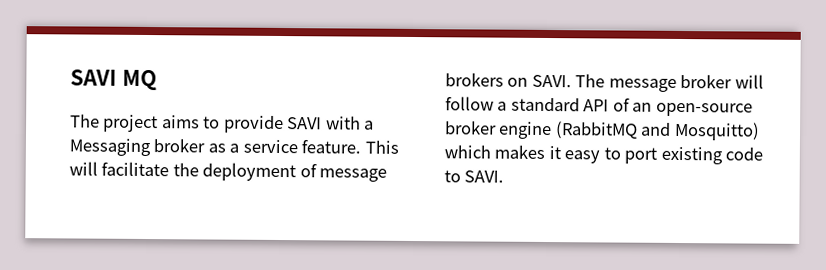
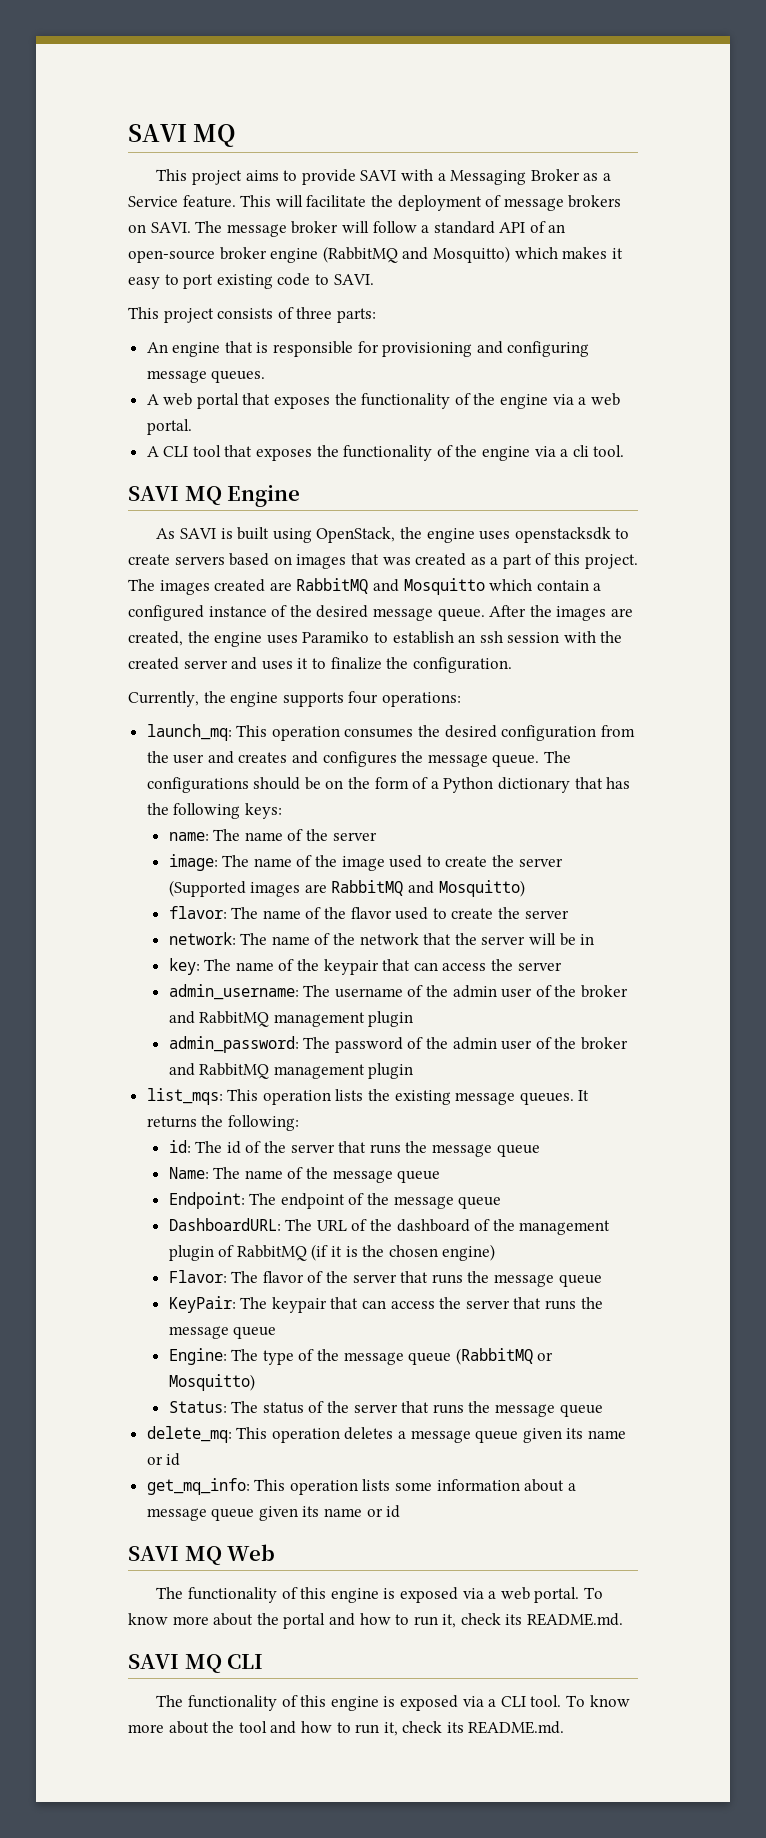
- The project aims to provide SAVI with a Messaging broker as a service feature.
+ This project aims to provide SAVI with a Messaging Broker as a Service feature.
+ This project consists of three parts:
+ An engine that is responsible for provisioning and configuring message queues.
+ A web portal that exposes the functionality of the engine via a web portal.
+ A CLI tool that exposes the functionality of the engine via a cli tool.
+ SAVI MQ Engine
+ As SAVI is built using OpenStack, the engine uses openstacksdk to create servers based on images that was created as a part of this project. The images created are RabbitMQ and Mosquitto which contain a configured instance of the desired message queue. After the images are created, the engine uses Paramiko to establish an ssh session with the created server and uses it to finalize the configuration.
+ Currently, the engine supports four operations:
+ launch_mq: This operation consumes the desired configuration from the user and creates and configures the message queue. The configurations should be on the form of a Python dictionary that has the following keys:
+ name: The name of the server
+ image: The name of the image used to create the server (Supported images are RabbitMQ and Mosquitto)
+ flavor: The name of the flavor used to create the server
+ network: The name of the network that the server will be in
+ key: The name of the keypair that can access the server
+ admin_username: The username of the admin user of the broker and RabbitMQ management plugin
+ admin_password: The password of the admin user of the broker and RabbitMQ management plugin
+ list_mqs: This operation lists the existing message queues. It returns the following:
+ id: The id of the server that runs the message queue
+ Name: The name of the message queue
+ Endpoint: The endpoint of the message queue
+ DashboardURL: The URL of the dashboard of the management plugin of RabbitMQ (if it is the chosen engine)
+ Flavor: The flavor of the server that runs the message queue
+ KeyPair: The keypair that can access the server that runs the message queue
+ Engine: The type of the message queue (RabbitMQ or Mosquitto)
+ Status: The status of the server that runs the message queue
+ delete_mq: This operation deletes a message queue given its name or id
+ get_mq_info: This operation lists some information about a message queue given its name or id
+ SAVI MQ Web
+ The functionality of this engine is exposed via a web portal. To know more about the portal and how to run it, check its README.md.
+ SAVI MQ CLI
+ The functionality of this engine is exposed via a CLI tool. To know more about the tool and how to run it, check its README.md.

